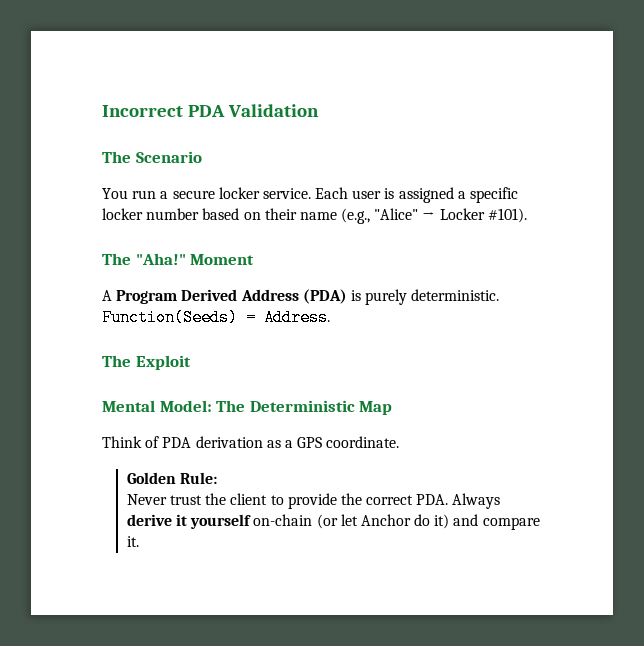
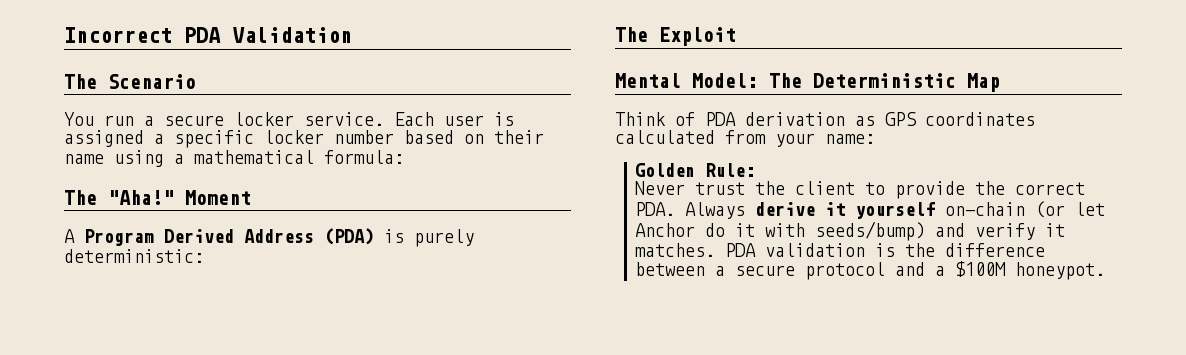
- Each user is assigned a specific locker number based on their name (e.g., "Alice" → Locker #101).
+ Each user is assigned a specific locker number based on their name using a mathematical formula:
- A Program Derived Address (PDA) is purely deterministic. Function(Seeds) = Address.
+ A Program Derived Address (PDA) is purely deterministic:
- Think of PDA derivation as a GPS coordinate.
+ Think of PDA derivation as GPS coordinates calculated from your name:
- Never trust the client to provide the correct PDA. Always derive it yourself on-chain (or let Anchor do it) and compare it.
+ Never trust the client to provide the correct PDA. Always derive it yourself on-chain (or let Anchor do it with seeds/bump) and verify it matches. PDA validation is the difference between a secure protocol and a $100M honeypot.

